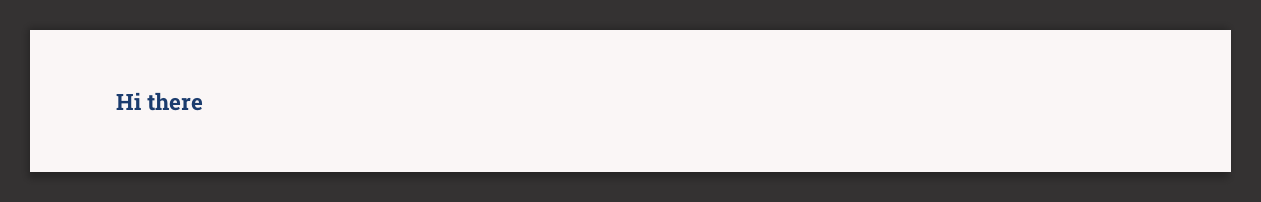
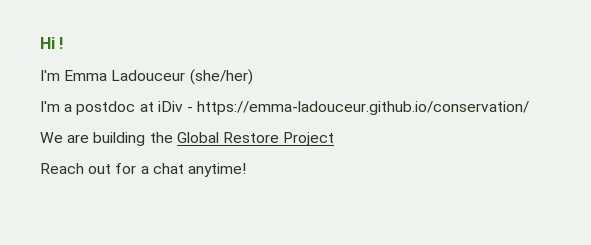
- Hi there
+ Hi !
+ I'm Emma Ladouceur (she/her)
+ I'm a postdoc at iDiv - https://emma-ladouceur.github.io/conservation/
+ We are building the Global Restore Project
+ Reach out for a chat anytime!

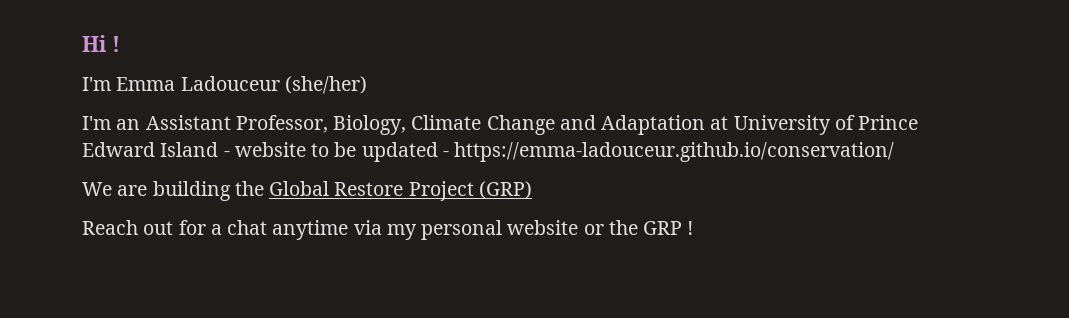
- I'm a postdoc at iDiv - https://emma-ladouceur.github.io/conservation/
+ I'm an Assistant Professor, Biology, Climate Change and Adaptation at University of Prince Edward Island - website to be updated - https://emma-ladouceur.github.io/conservation/
- We are building the Global Restore Project
+ We are building the Global Restore Project (GRP)
- Reach out for a chat anytime!
+ Reach out for a chat anytime via my personal website or the GRP !

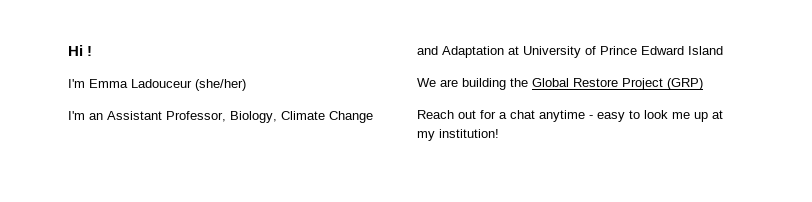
- I'm an Assistant Professor, Biology, Climate Change and Adaptation at University of Prince Edward Island - website to be updated - https://emma-ladouceur.github.io/conservation/
+ I'm an Assistant Professor, Biology, Climate Change and Adaptation at University of Prince Edward Island
- Reach out for a chat anytime via my personal website or the GRP !
+ Reach out for a chat anytime - easy to look me up at my institution!

